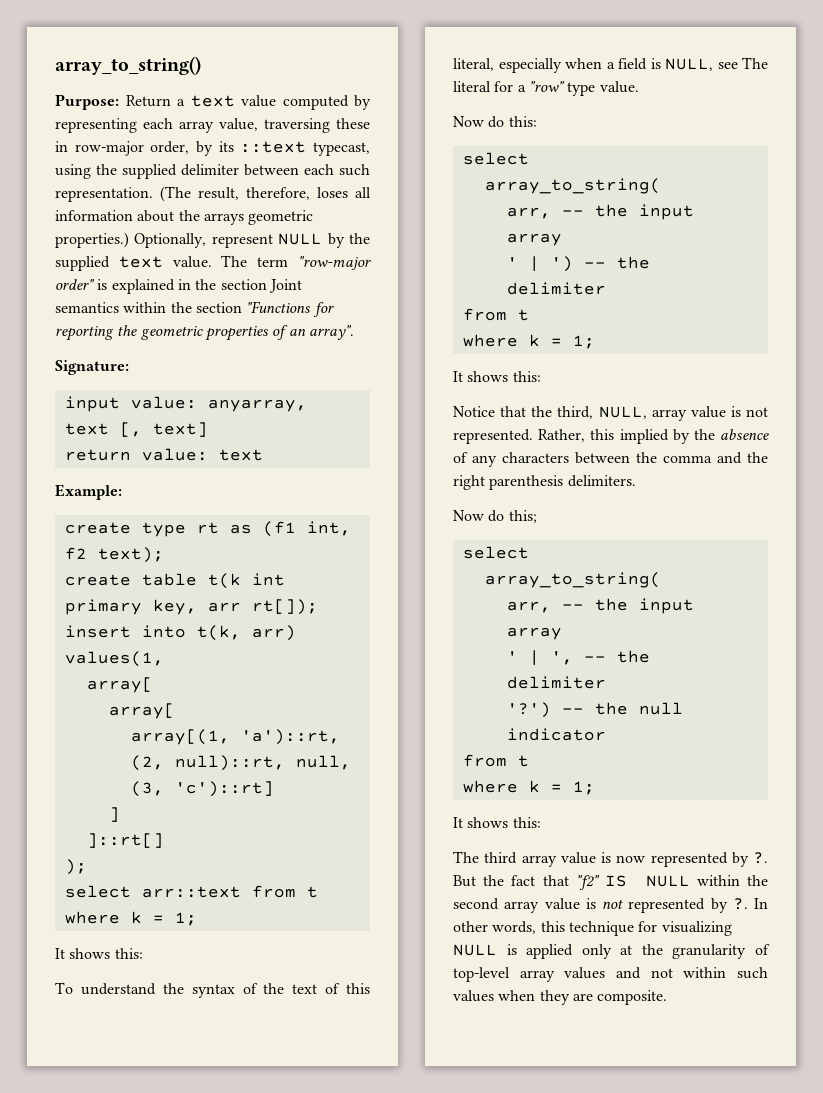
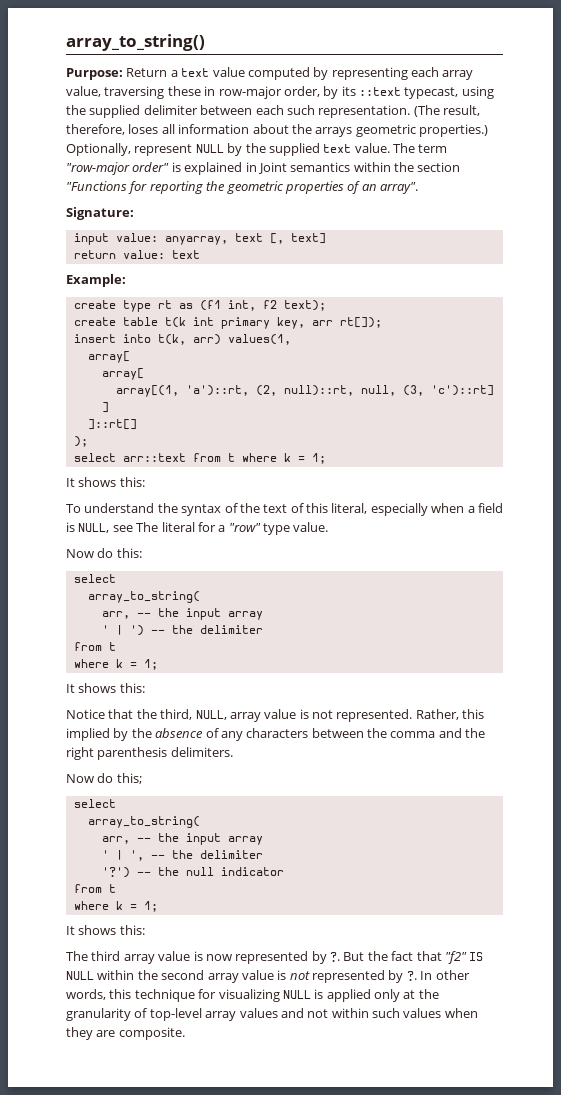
- The term "row-major order" is explained in the section Joint semantics within the section "Functions for reporting the geometric properties of an array".
+ The term "row-major order" is explained in Joint semantics within the section "Functions for reporting the geometric properties of an array".

